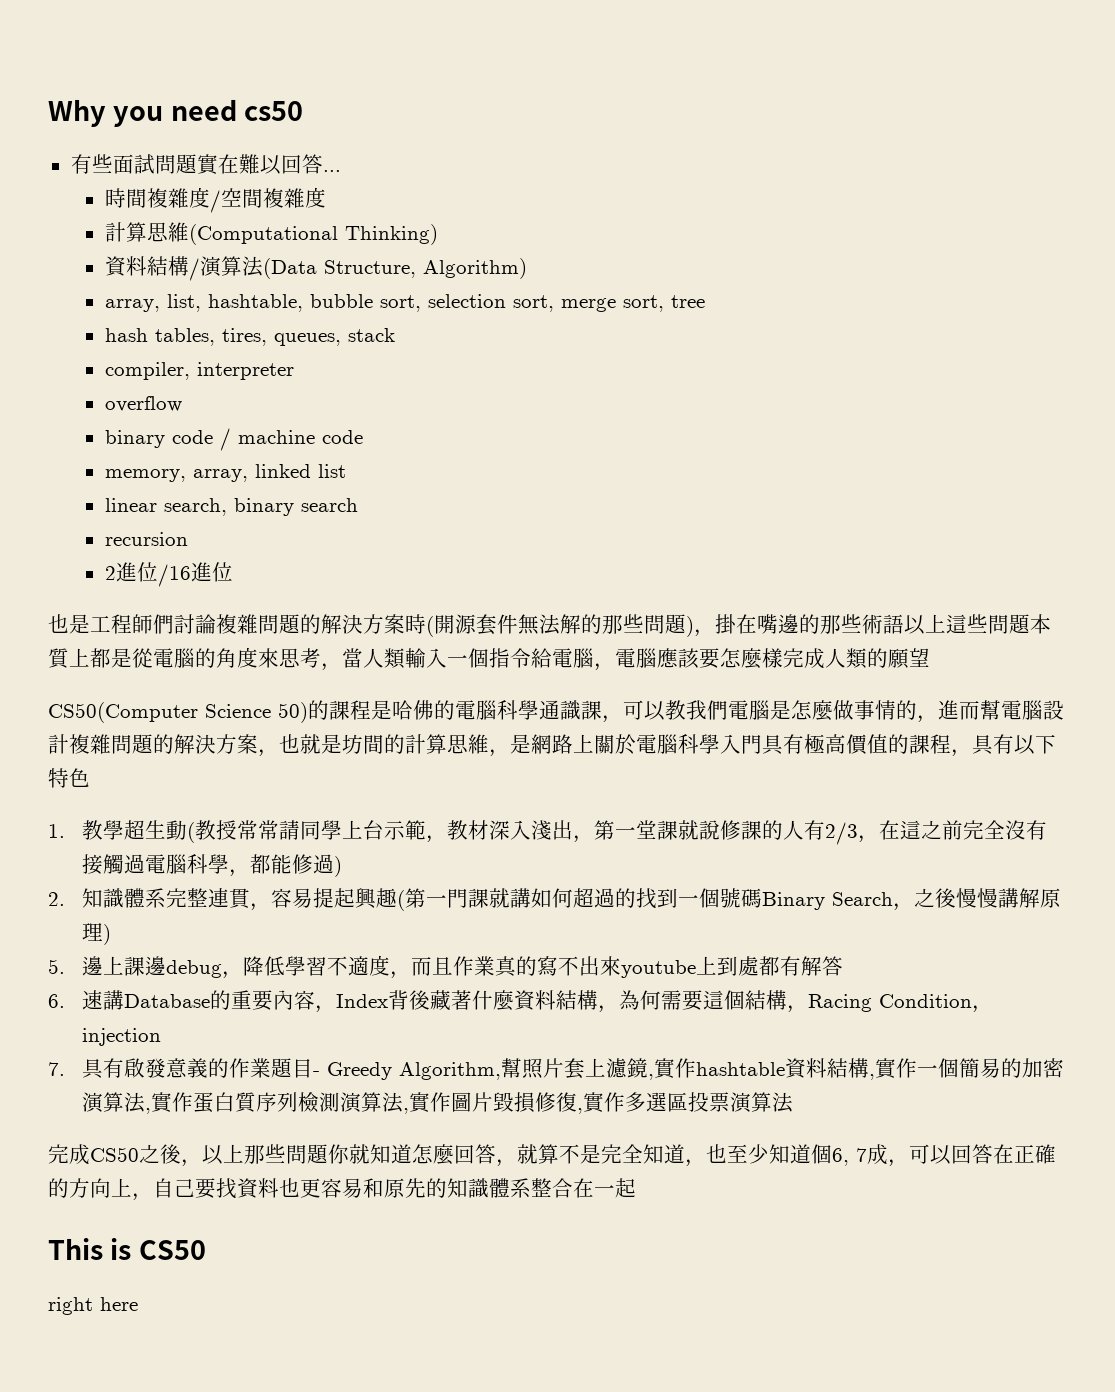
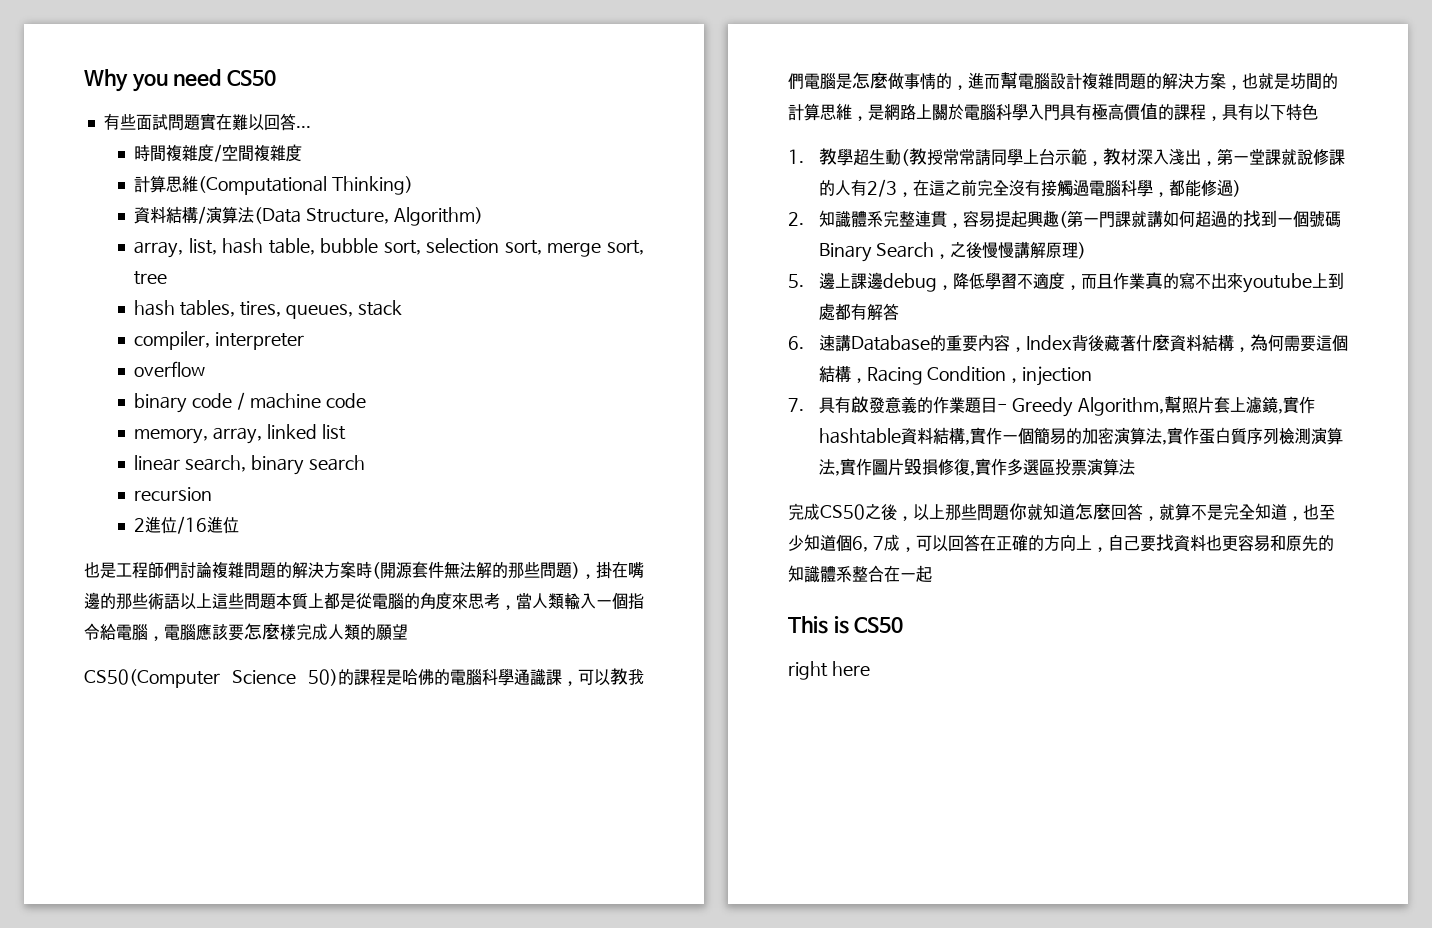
- Why you need cs50
+ Why you need CS50
- array, list, hashtable, bubble sort, selection sort, merge sort, tree
+ array, list, hash table, bubble sort, selection sort, merge sort, tree

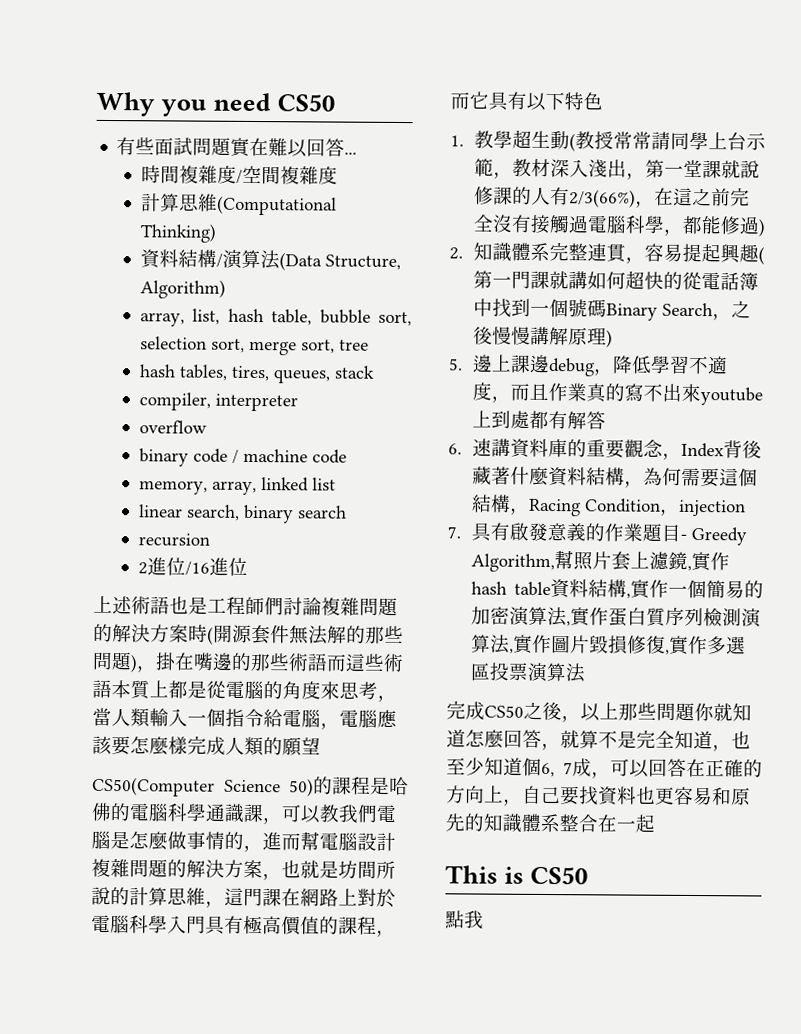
- 也是工程師們討論複雜問題的解決方案時(開源套件無法解的那些問題)，掛在嘴邊的那些術語以上這些問題本質上都是從電腦的角度來思考，當人類輸入一個指令給電腦，電腦應該要怎麼樣完成人類的願望
+ 上述術語也是工程師們討論複雜問題的解決方案時(開源套件無法解的那些問題)，掛在嘴邊的那些術語而這些術語本質上都是從電腦的角度來思考，當人類輸入一個指令給電腦，電腦應該要怎麼樣完成人類的願望
- CS50(Computer Science 50)的課程是哈佛的電腦科學通識課，可以教我們電腦是怎麼做事情的，進而幫電腦設計複雜問題的解決方案，也就是坊間的計算思維，是網路上關於電腦科學入門具有極高價值的課程，具有以下特色
+ CS50(Computer Science 50)的課程是哈佛的電腦科學通識課，可以教我們電腦是怎麼做事情的，進而幫電腦設計複雜問題的解決方案，也就是坊間所說的計算思維，這門課在網路上對於電腦科學入門具有極高價值的課程，而它具有以下特色
- 1.教學超生動(教授常常請同學上台示範，教材深入淺出，第一堂課就說修課的人有2/3，在這之前完全沒有接觸過電腦科學，都能修過)
+ 1.教學超生動(教授常常請同學上台示範，教材深入淺出，第一堂課就說修課的人有2/3(66%)，在這之前完全沒有接觸過電腦科學，都能修過)
- 2.知識體系完整連貫，容易提起興趣(第一門課就講如何超過的找到一個號碼Binary Search，之後慢慢講解原理)
+ 2.知識體系完整連貫，容易提起興趣(第一門課就講如何超快的從電話簿中找到一個號碼Binary Search，之後慢慢講解原理)
- 6.速講Database的重要內容，Index背後藏著什麼資料結構，為何需要這個結構，Racing Condition，injection
+ 6.速講資料庫的重要觀念，Index背後藏著什麼資料結構，為何需要這個結構，Racing Condition，injection
- 7.具有啟發意義的作業題目- Greedy Algorithm,幫照片套上濾鏡,實作hashtable資料結構,實作一個簡易的加密演算法,實作蛋白質序列檢測演算法,實作圖片毀損修復,實作多選區投票演算法
+ 7.具有啟發意義的作業題目- Greedy Algorithm,幫照片套上濾鏡,實作hash table資料結構,實作一個簡易的加密演算法,實作蛋白質序列檢測演算法,實作圖片毀損修復,實作多選區投票演算法
- right here
+ 點我

